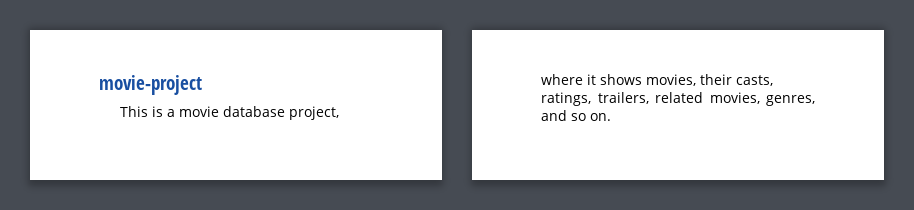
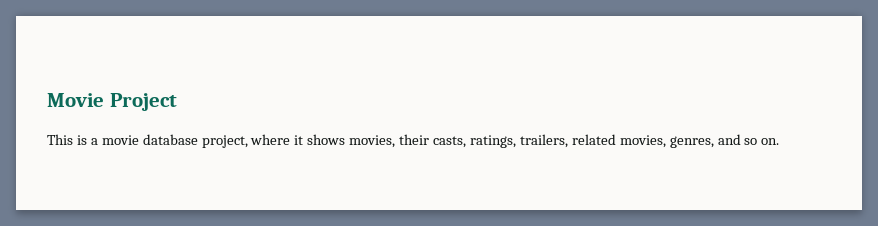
- movie-project
+ Movie Project

